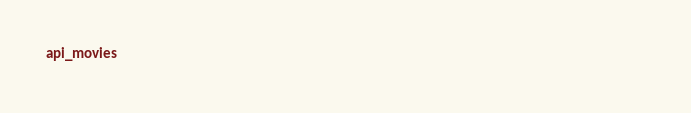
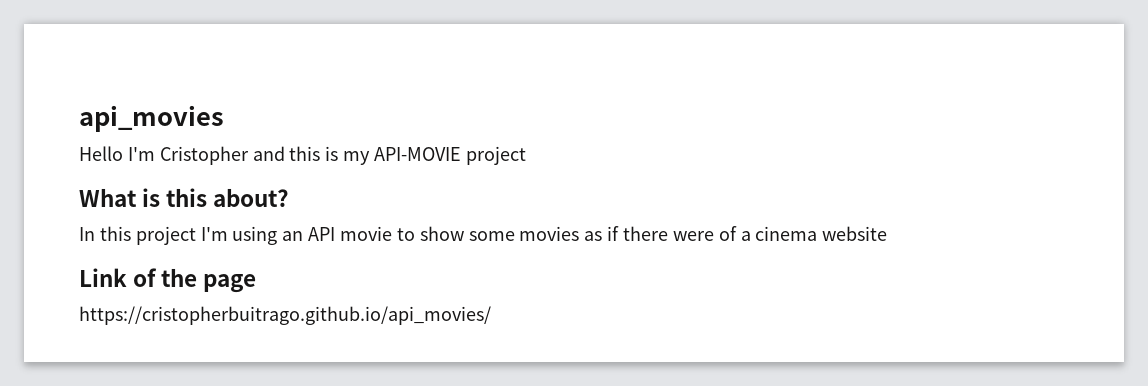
+ Hello I'm Cristopher and this is my API-MOVIE project
+ What is this about?
+ In this project I'm using an API movie to show some movies as if there were of a cinema website
+ Link of the page
+ https://cristopherbuitrago.github.io/api_movies/

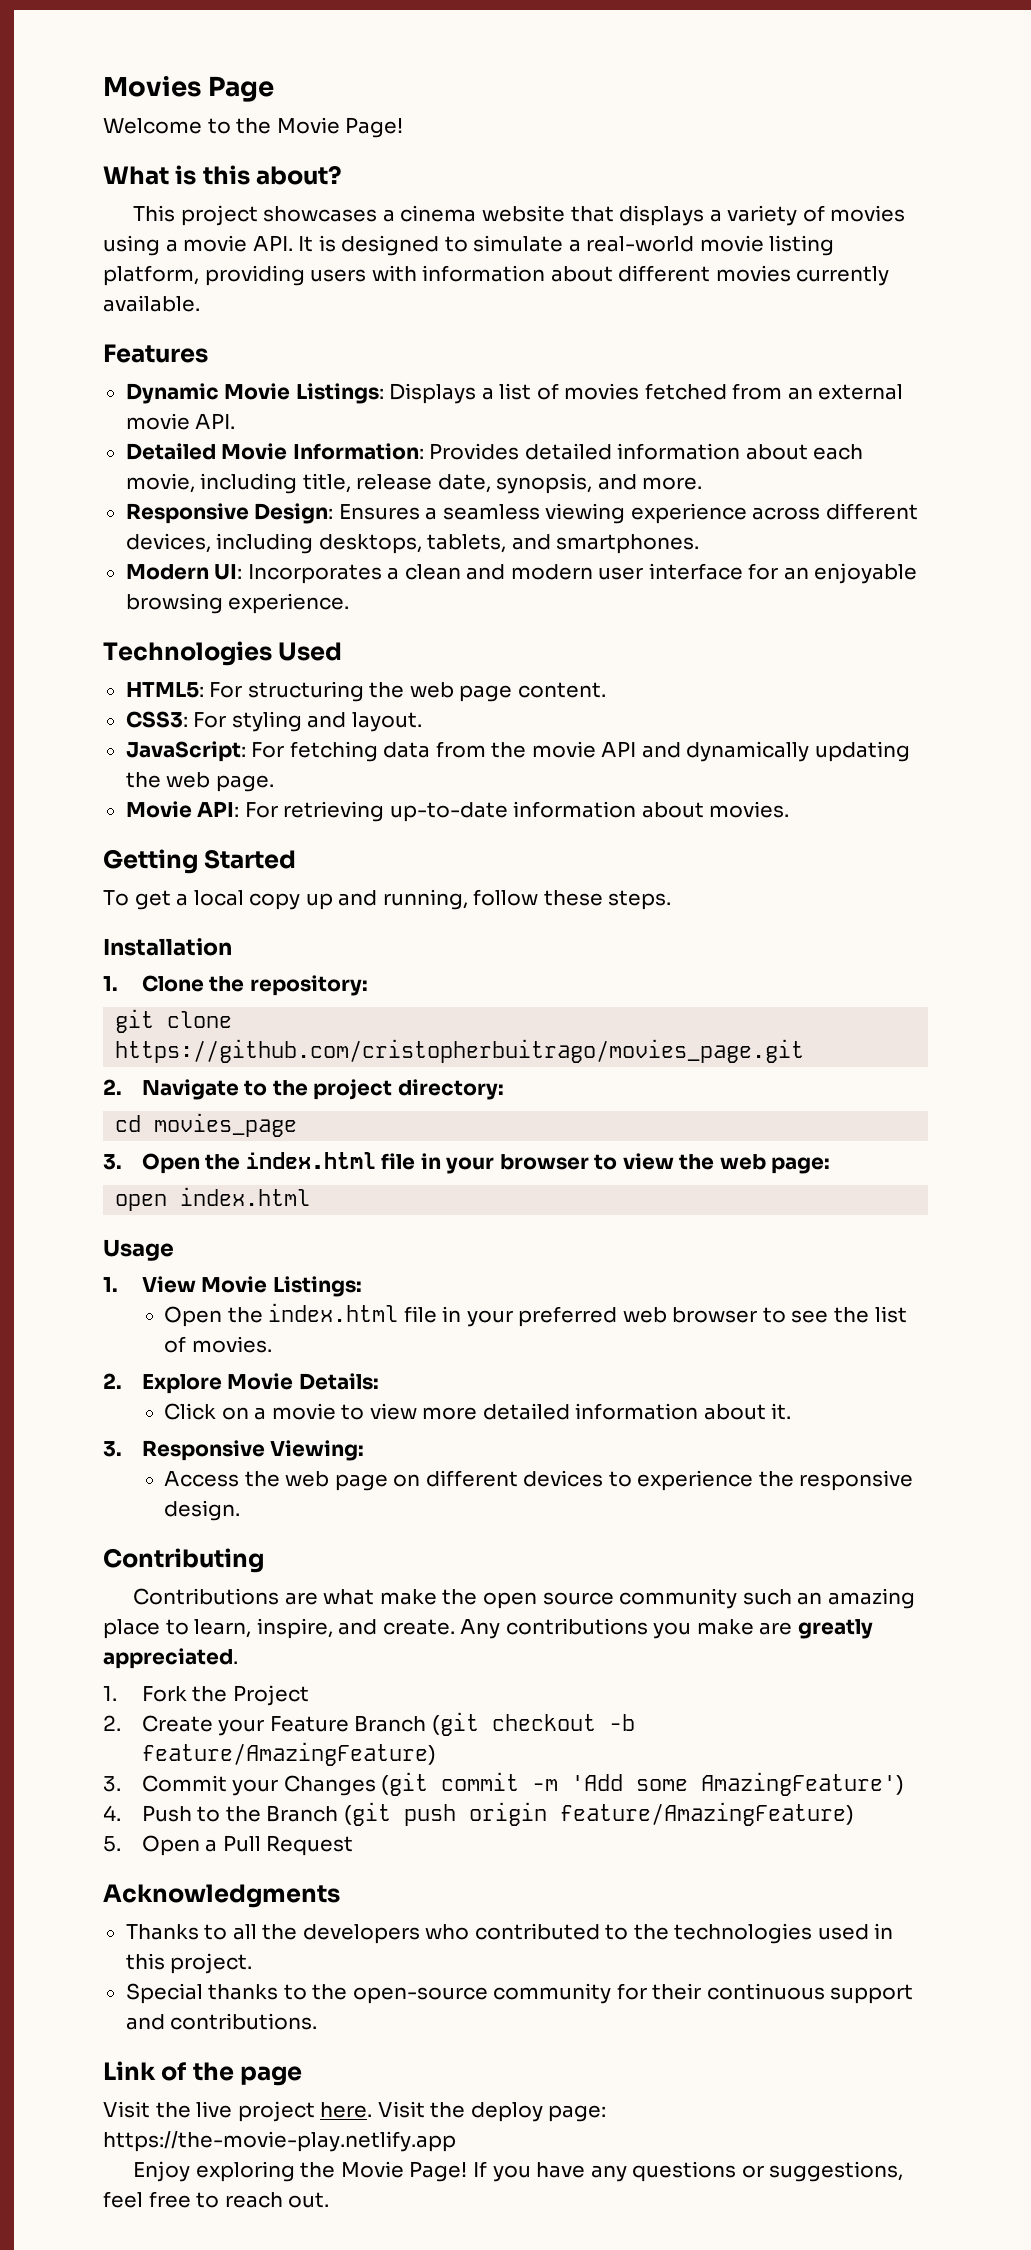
- api_movies
- Hello I'm Cristopher and this is my API-MOVIE project
+ Movies Page
+ Welcome to the Movie Page!
  What is this about?
- In this project I'm using an API movie to show some movies as if there were of a cinema website
+ This project showcases a cinema website that displays a variety of movies using a movie API. It is designed to simulate a real-world movie listing platform, providing users with information about different movies currently available.
+ Features
+ Dynamic Movie Listings: Displays a list of movies fetched from an external movie API.
+ Detailed Movie Information: Provides detailed information about each movie, including title, release date, synopsis, and more.
+ Responsive Design: Ensures a seamless viewing experience across different devices, including desktops, tablets, and smartphones.
+ Modern UI: Incorporates a clean and modern user interface for an enjoyable browsing experience.
+ Technologies Used
+ HTML5: For structuring the web page content.
+ CSS3: For styling and layout.
+ JavaScript: For fetching data from the movie API and dynamically updating the web page.
+ Movie API: For retrieving up-to-date information about movies.
+ Getting Started
+ To get a local copy up and running, follow these steps.
+ Installation
+ 1. Clone the repository:
+ git clone https://github.com/cristopherbuitrago/movies_page.git
+ 2. Navigate to the project directory:
+ cd movies_page
+ 3. Open the index.html file in your browser to view the web page:
+ open index.html
+ Usage
+ 1. View Movie Listings:
+ Open the index.html file in your preferred web browser to see the list of movies.
+ 2. Explore Movie Details:
+ Click on a movie to view more detailed information about it.
+ 3. Responsive Viewing:
+ Access the web page on different devices to experience the responsive design.
+ Contributing
+ Contributions are what make the open source community such an amazing place to learn, inspire, and create. Any contributions you make are greatly appreciated.
+ 1. Fork the Project
+ 2. Create your Feature Branch (git checkout -b feature/AmazingFeature)
+ 3. Commit your Changes (git commit -m 'Add some AmazingFeature')
+ 4. Push to the Branch (git push origin feature/AmazingFeature)
+ 5. Open a Pull Request
+ Acknowledgments
+ Thanks to all the developers who contributed to the technologies used in this project.
+ Special thanks to the open-source community for their continuous support and contributions.
  Link of the page
- https://cristopherbuitrago.github.io/api_movies/
+ Visit the live project here. Visit the deploy page: https://the-movie-play.netlify.app
+ Enjoy exploring the Movie Page! If you have any questions or suggestions, feel free to reach out.

